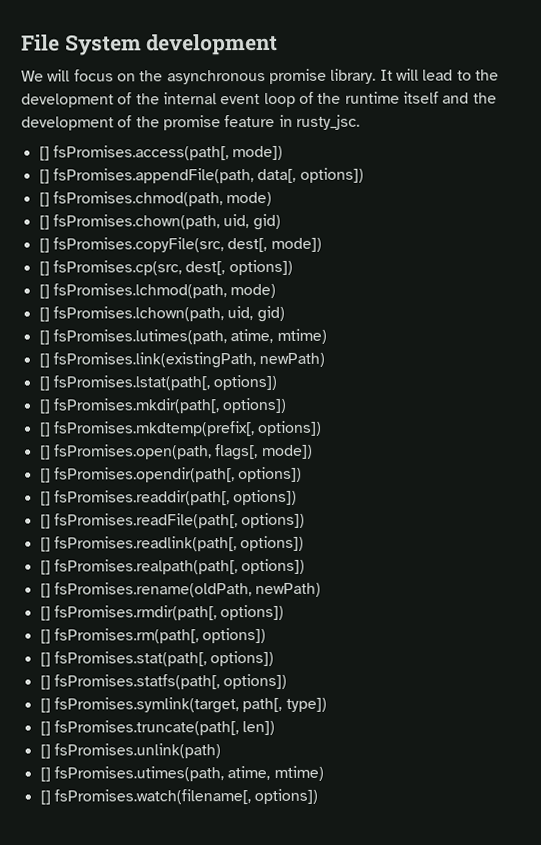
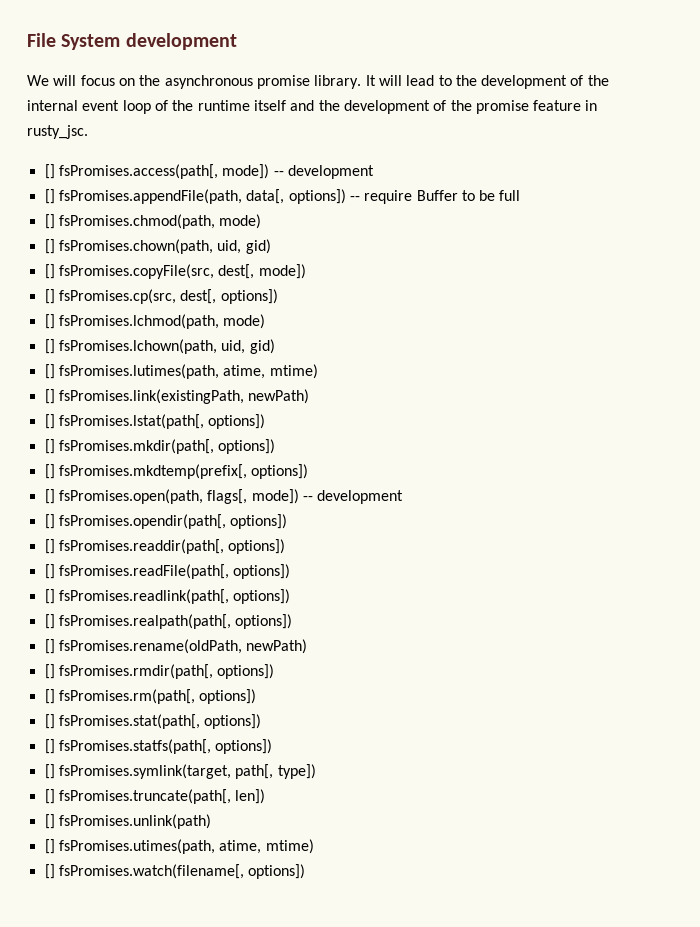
- [] fsPromises.access(path[, mode])
+ [] fsPromises.access(path[, mode]) -- development
- [] fsPromises.appendFile(path, data[, options])
+ [] fsPromises.appendFile(path, data[, options]) -- require Buffer to be full
- [] fsPromises.open(path, flags[, mode])
+ [] fsPromises.open(path, flags[, mode]) -- development

